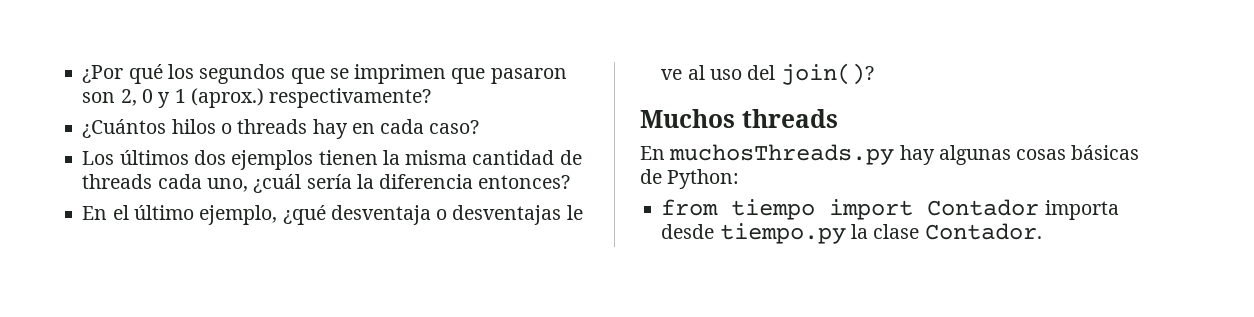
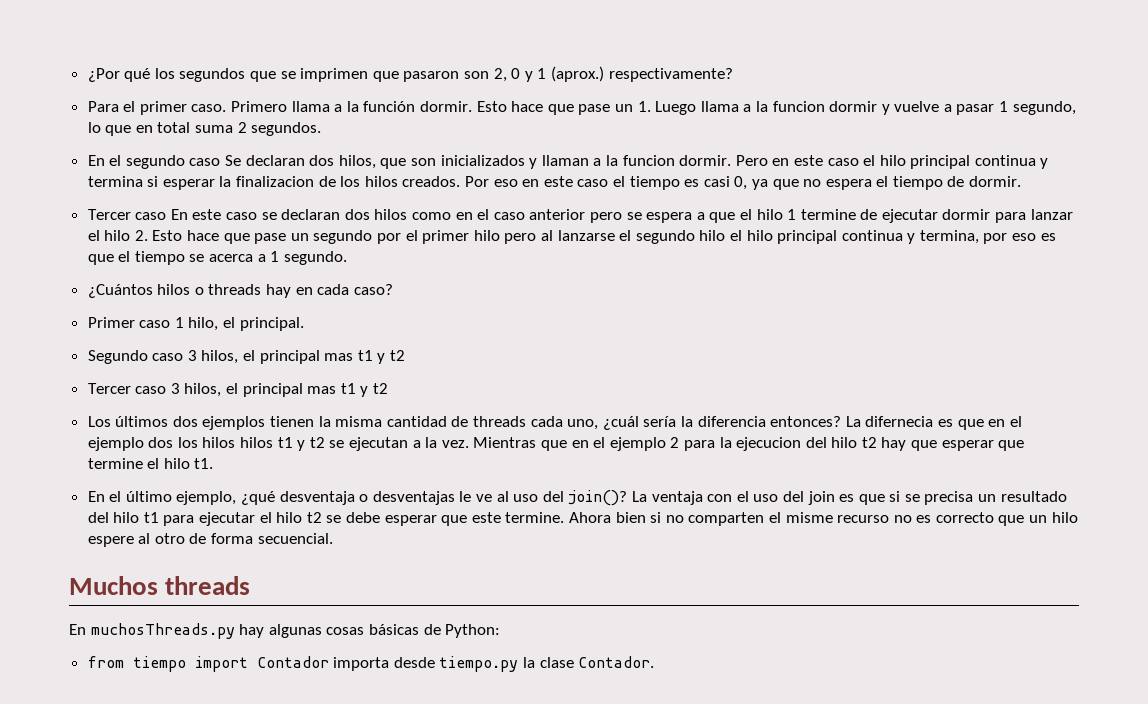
+ Para el primer caso. Primero llama a la función dormir. Esto hace que pase un 1. Luego llama a la funcion dormir y vuelve a pasar 1 segundo, lo que en total suma 2 segundos.
+ En el segundo caso Se declaran dos hilos, que son inicializados y llaman a la funcion dormir. Pero en este caso el hilo principal continua y termina si esperar la finalizacion de los hilos creados. Por eso en este caso el tiempo es casi 0, ya que no espera el tiempo de dormir.
+ Tercer caso En este caso se declaran dos hilos como en el caso anterior pero se espera a que el hilo 1 termine de ejecutar dormir para lanzar el hilo 2. Esto hace que pase un segundo por el primer hilo pero al lanzarse el segundo hilo el hilo principal continua y termina, por eso es que el tiempo se acerca a 1 segundo.
+ Primer caso 1 hilo, el principal.
+ Segundo caso 3 hilos, el principal mas t1 y t2
+ Tercer caso 3 hilos, el principal mas t1 y t2
+ La difernecia es que en el ejemplo dos los hilos hilos t1 y t2 se ejecutan a la vez. Mientras que en el ejemplo 2 para la ejecucion del hilo t2 hay que esperar que termine el hilo t1.
+ La ventaja con el uso del join es que si se precisa un resultado del hilo t1 para ejecutar el hilo t2 se debe esperar que este termine. Ahora bien si no comparten el misme recurso no es correcto que un hilo espere al otro de forma secuencial.

